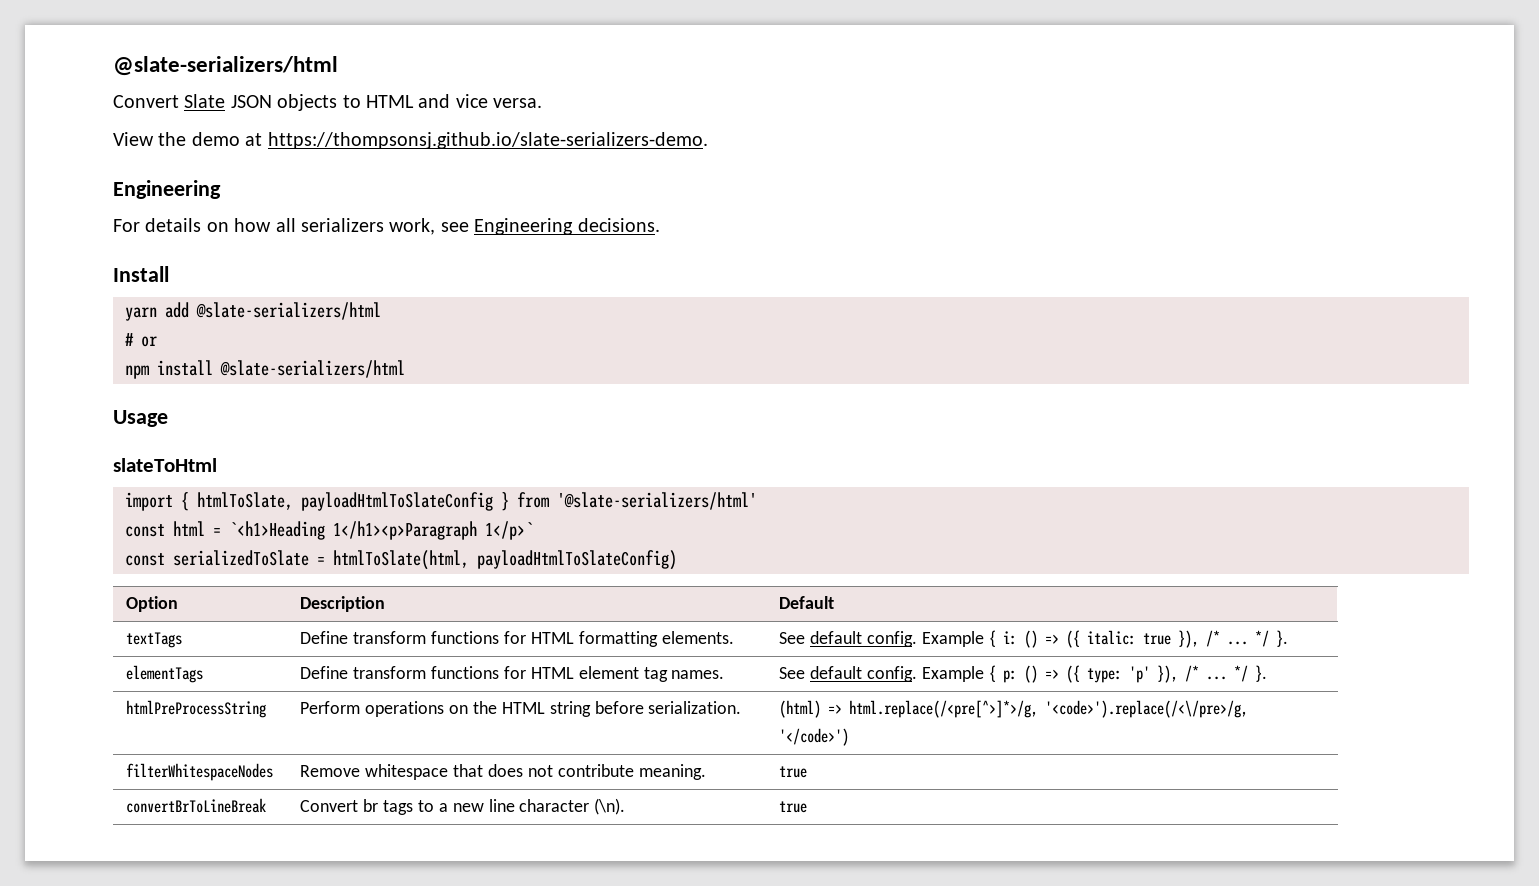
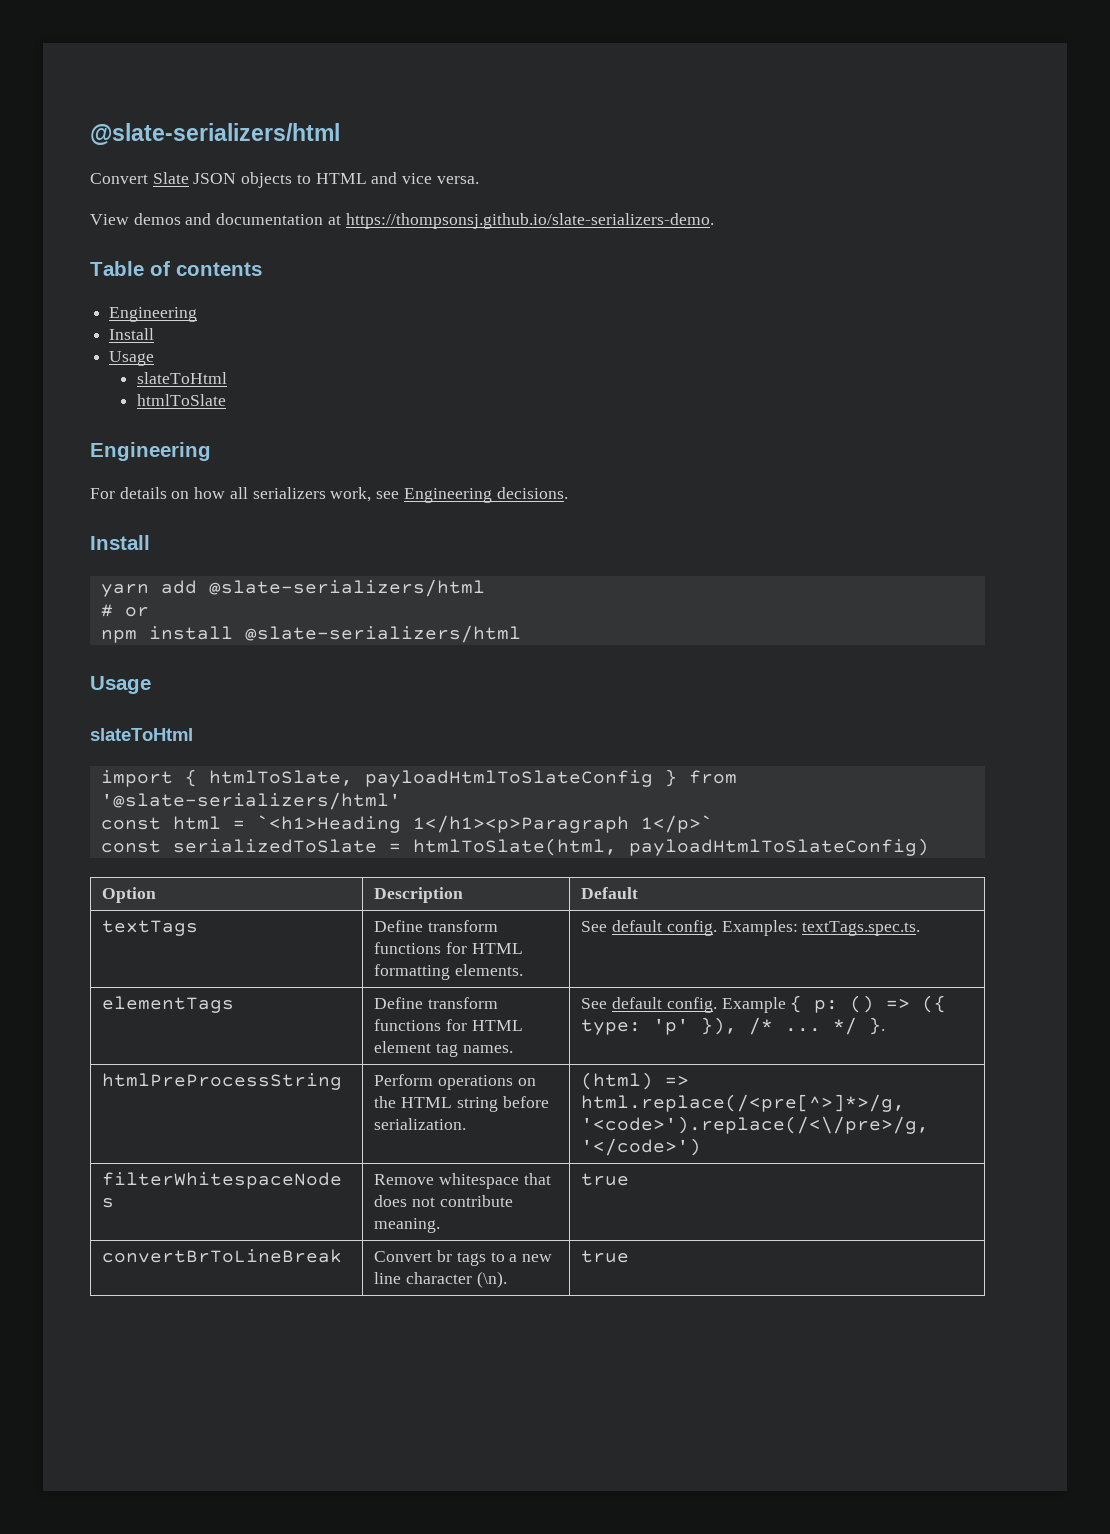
- View the demo at https://thompsonsj.github.io/slate-serializers-demo.
+ View demos and documentation at https://thompsonsj.github.io/slate-serializers-demo.
+ Table of contents
+ Engineering
+ Install
+ Usage
+ slateToHtml
+ htmlToSlate
- textTags | Define transform functions for HTML formatting elements. | See default config. Example { i: () => ({ italic: true }), /* ... */ }.
+ textTags | Define transform functions for HTML formatting elements. | See default config. Examples: textTags.spec.ts.

